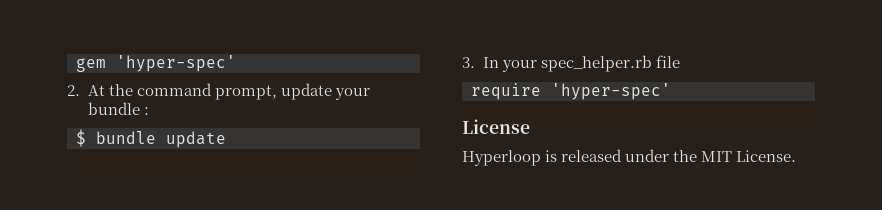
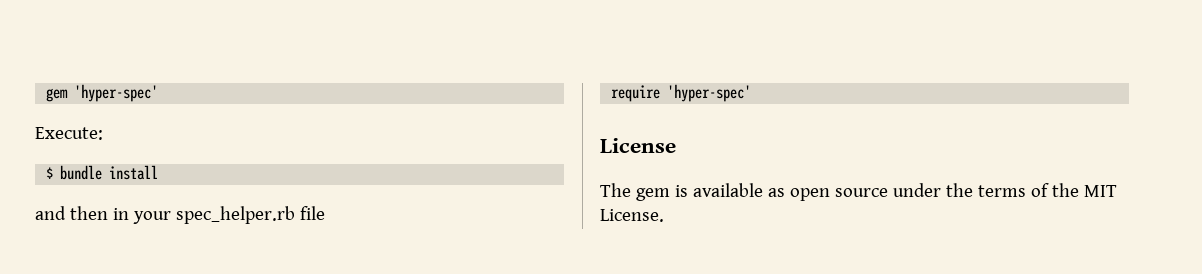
- 2. At the command prompt, update your bundle :
- $ bundle update
- 3. In your spec_helper.rb file
+ Execute:
+ $ bundle install
+ and then in your spec_helper.rb file
- Hyperloop is released under the MIT License.
+ The gem is available as open source under the terms of the MIT License.

